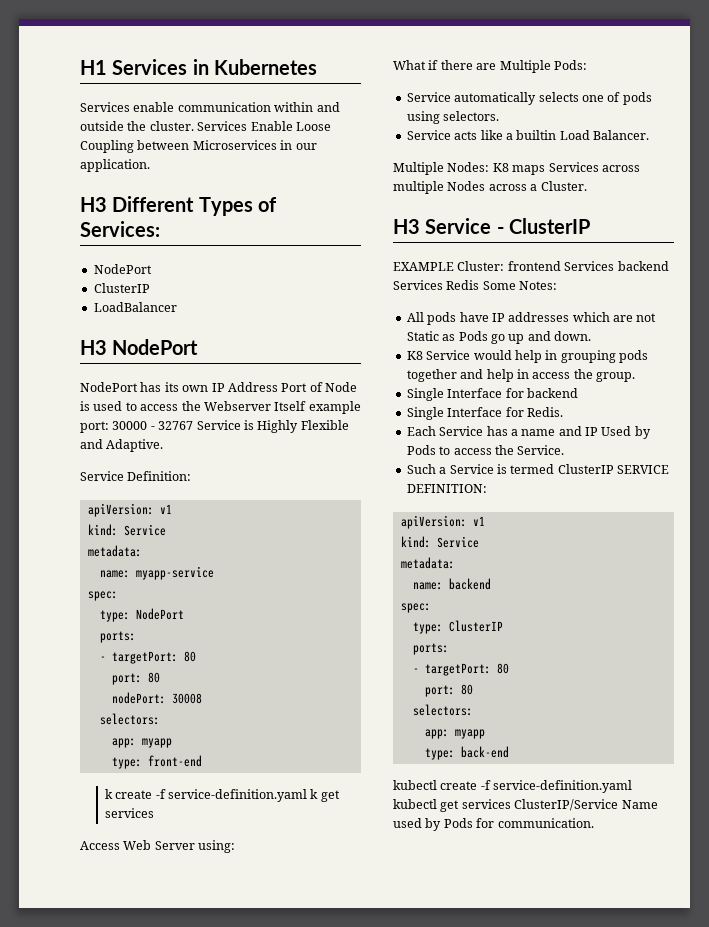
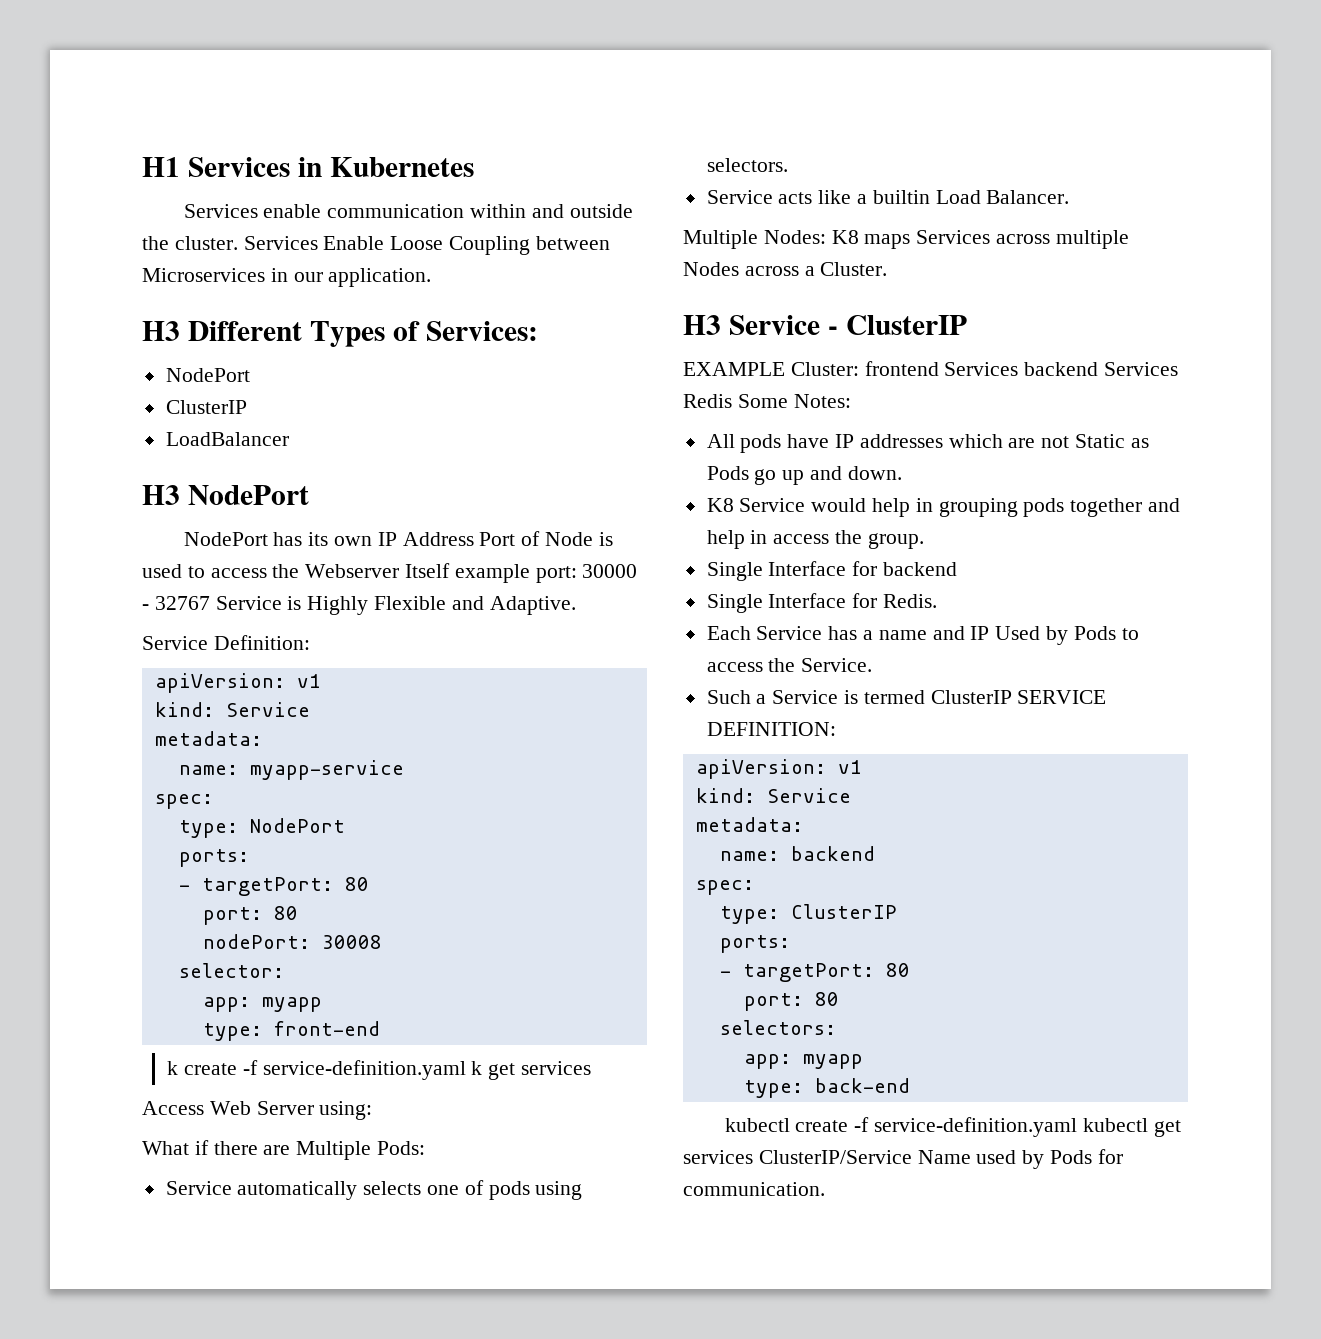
  nodePort: 30008
- selectors:
+ selector:

